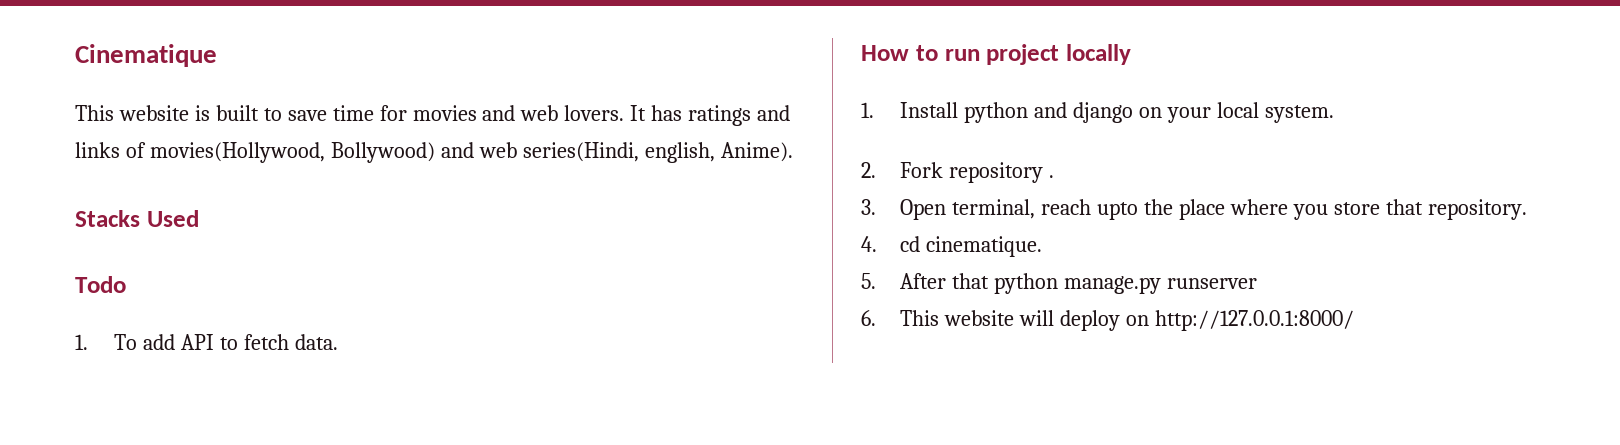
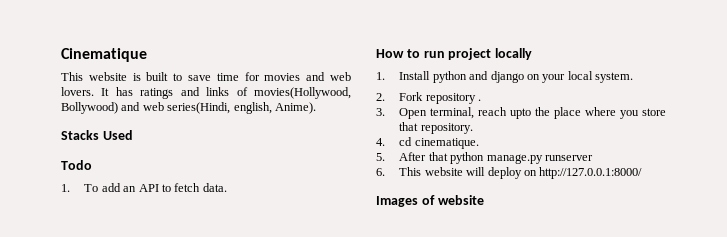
- 1. To add API to fetch data.
+ 1. To add an API to fetch data.
+ Images of website

